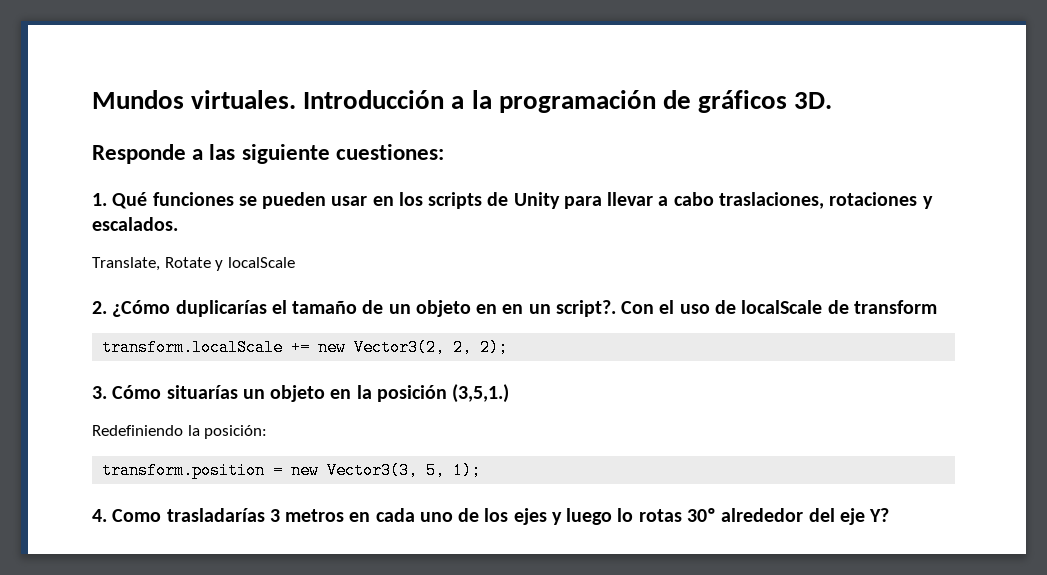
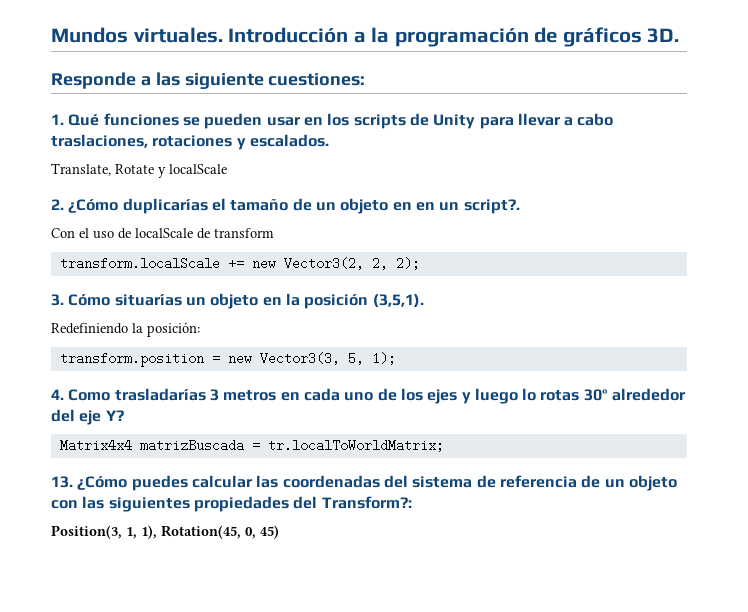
- 2. ¿Cómo duplicarías el tamaño de un objeto en en un script?. Con el uso de localScale de transform
+ 2. ¿Cómo duplicarías el tamaño de un objeto en en un script?.
+ Con el uso de localScale de transform
- 3. Cómo situarías un objeto en la posición (3,5,1.)
+ 3. Cómo situarías un objeto en la posición (3,5,1).
+ Matrix4x4 matrizBuscada = tr.localToWorldMatrix;
+ 13. ¿Cómo puedes calcular las coordenadas del sistema de referencia de un objeto con las siguientes propiedades del Transform?:
+ Position(3, 1, 1), Rotation(45, 0, 45)

